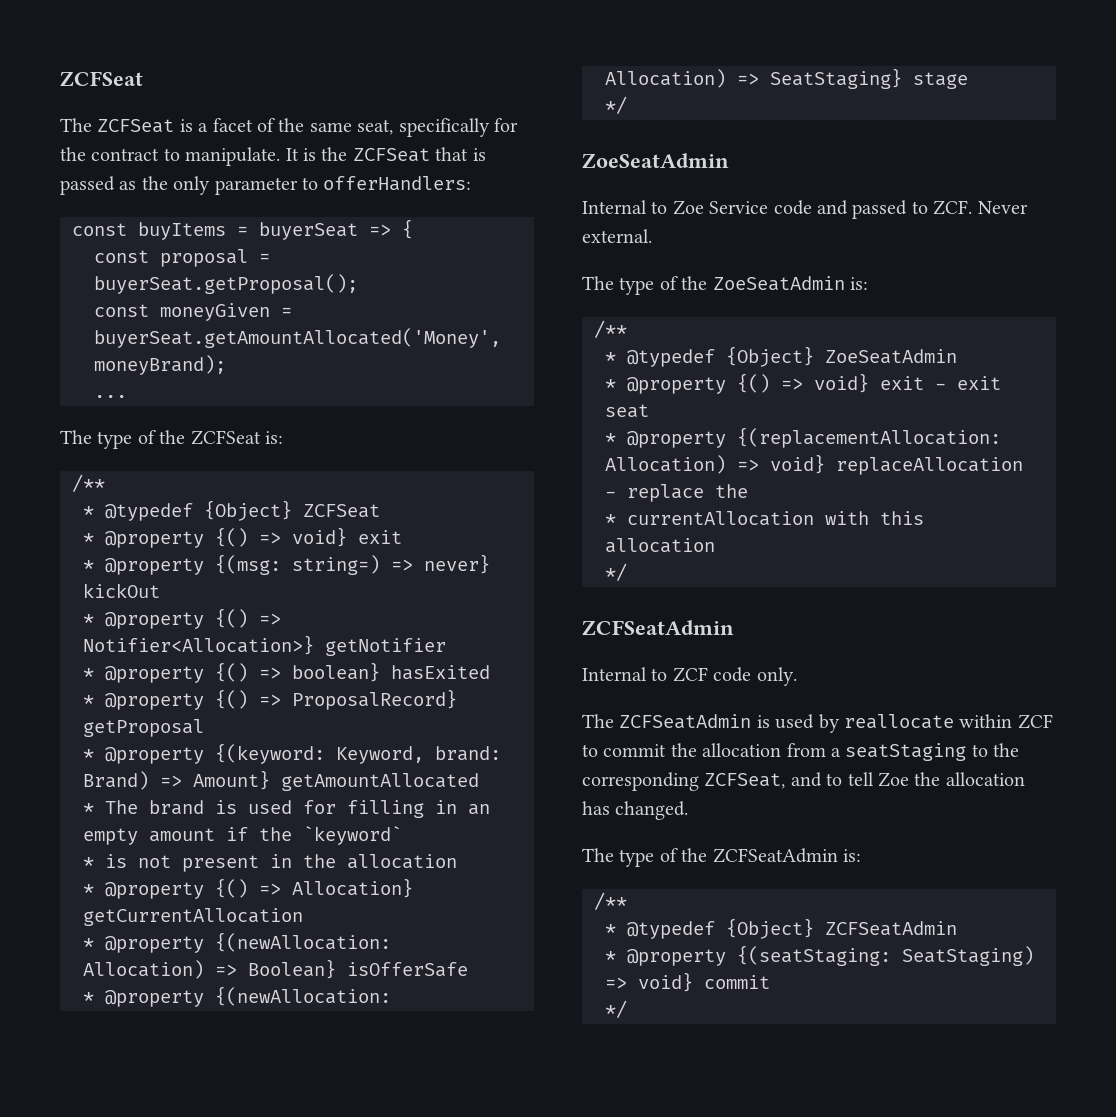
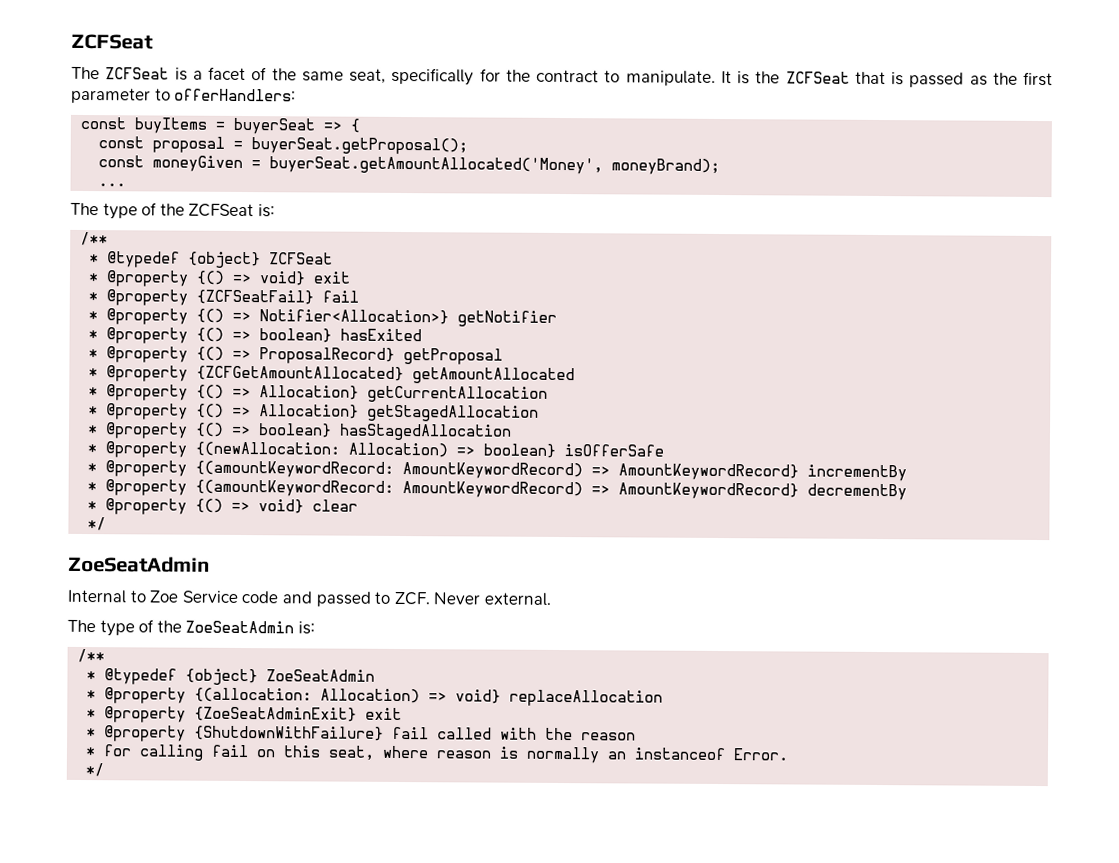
- It is the ZCFSeat that is passed as the only parameter to offerHandlers:
+ It is the ZCFSeat that is passed as the first parameter to offerHandlers:
- * @typedef {Object} ZCFSeat
+ * @typedef {object} ZCFSeat
- * @property {(msg: string=) => never} kickOut
+ * @property {ZCFSeatFail} fail
- * @property {(keyword: Keyword, brand: Brand) => Amount} getAmountAllocated
- * The brand is used for filling in an empty amount if the `keyword`
- * is not present in the allocation
+ * @property {ZCFGetAmountAllocated} getAmountAllocated
- * @property {(newAllocation: Allocation) => Boolean} isOfferSafe
- * @property {(newAllocation: Allocation) => SeatStaging} stage
+ * @property {() => Allocation} getStagedAllocation
+ * @property {() => boolean} hasStagedAllocation
+ * @property {(newAllocation: Allocation) => boolean} isOfferSafe
+ * @property {(amountKeywordRecord: AmountKeywordRecord) => AmountKeywordRecord} incrementBy
+ * @property {(amountKeywordRecord: AmountKeywordRecord) => AmountKeywordRecord} decrementBy
+ * @property {() => void} clear
- * @typedef {Object} ZoeSeatAdmin
+ * @typedef {object} ZoeSeatAdmin
- * @property {() => void} exit - exit seat
- * @property {(replacementAllocation: Allocation) => void} replaceAllocation - replace the
- * currentAllocation with this allocation
- */
- ZCFSeatAdmin
- Internal to ZCF code only.
- The ZCFSeatAdmin is used by reallocate within ZCF to commit the allocation from a seatStaging to the corresponding ZCFSeat, and to tell Zoe the allocation has changed.
- The type of the ZCFSeatAdmin is:
- /**
- * @typedef {Object} ZCFSeatAdmin
- * @property {(seatStaging: SeatStaging) => void} commit
+ * @property {(allocation: Allocation) => void} replaceAllocation
+ * @property {ZoeSeatAdminExit} exit
+ * @property {ShutdownWithFailure} fail called with the reason
+ * for calling fail on this seat, where reason is normally an instanceof Error.

